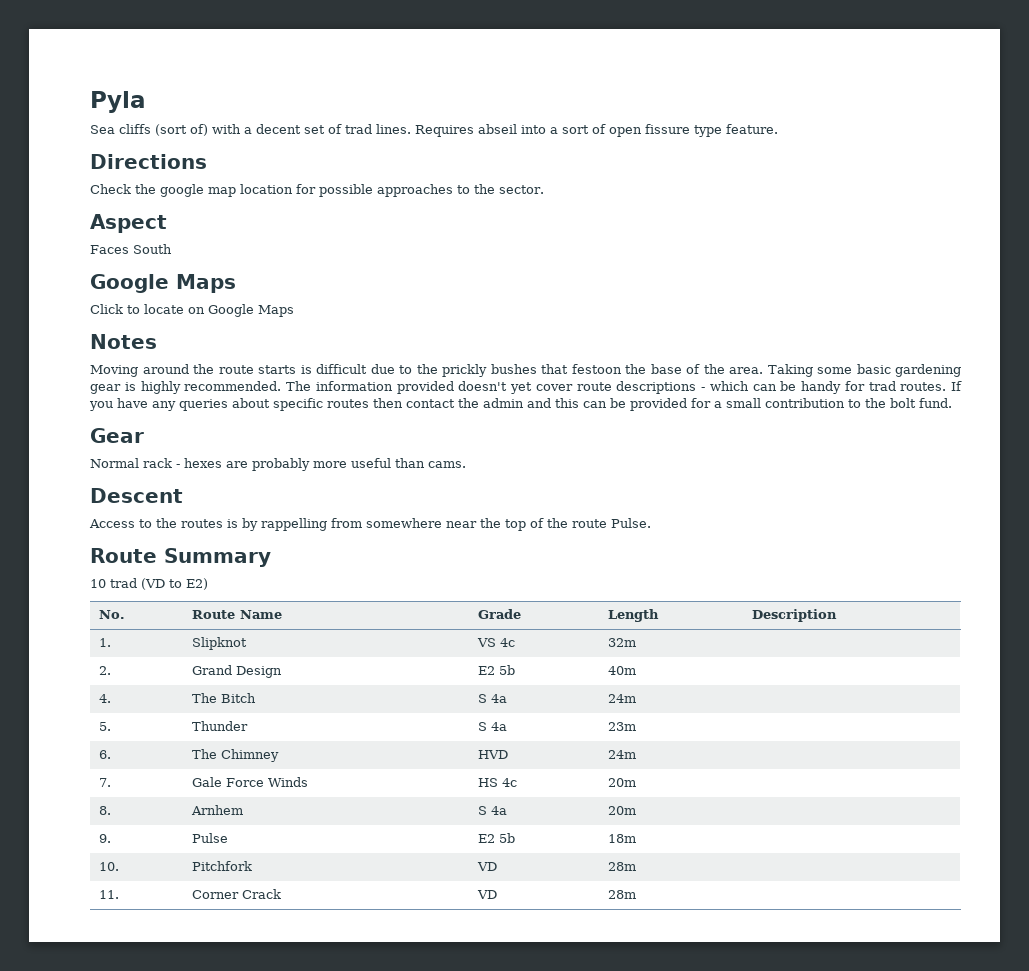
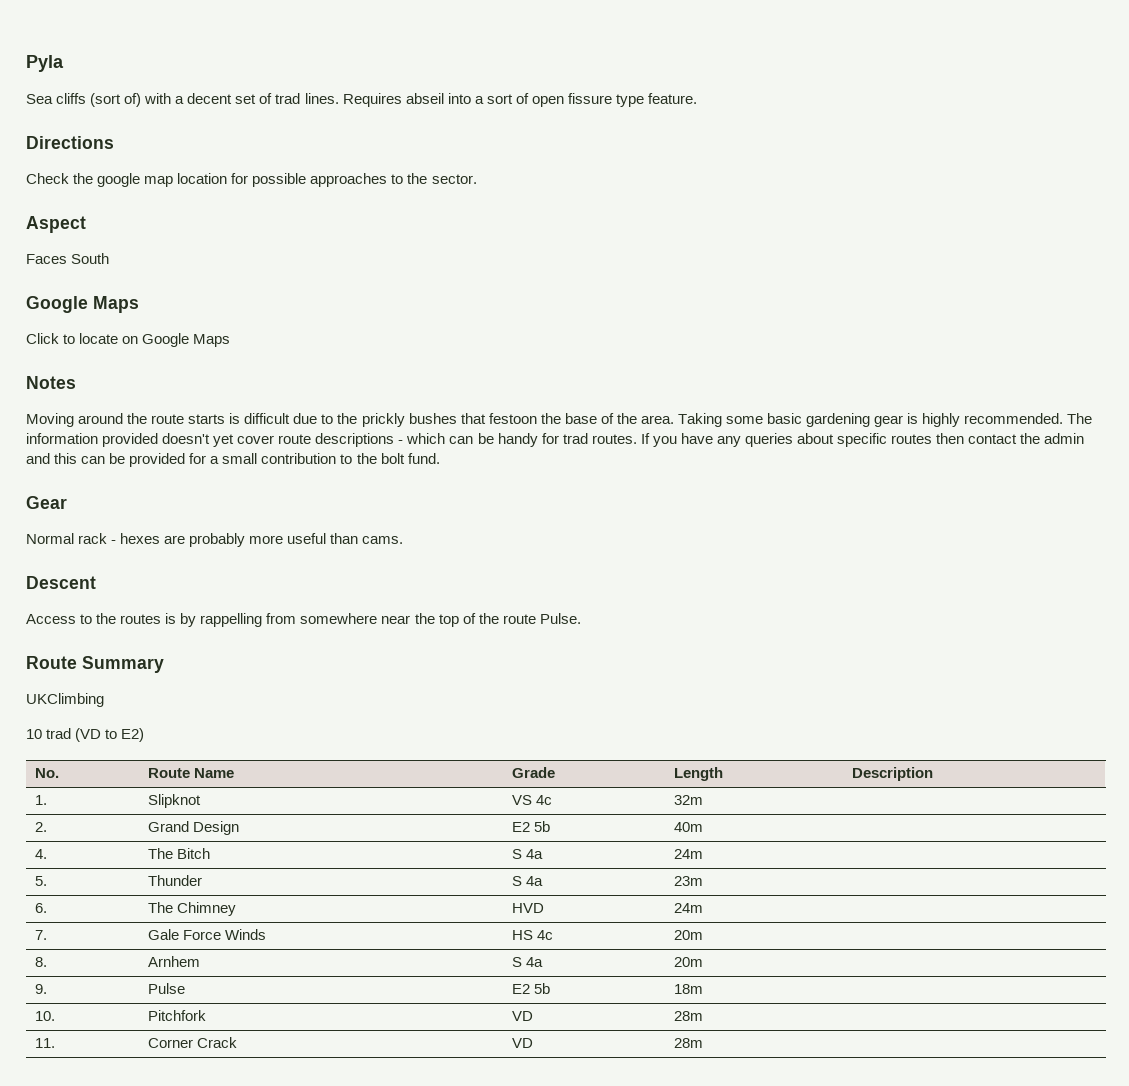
+ UKClimbing

